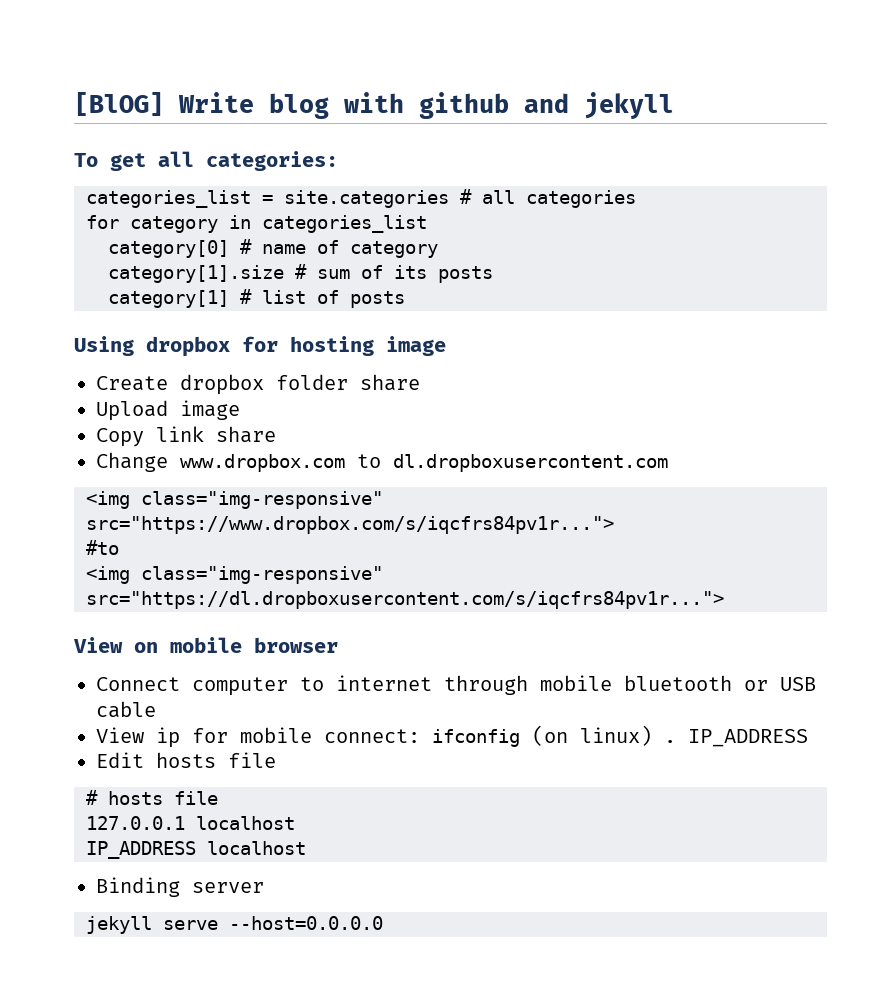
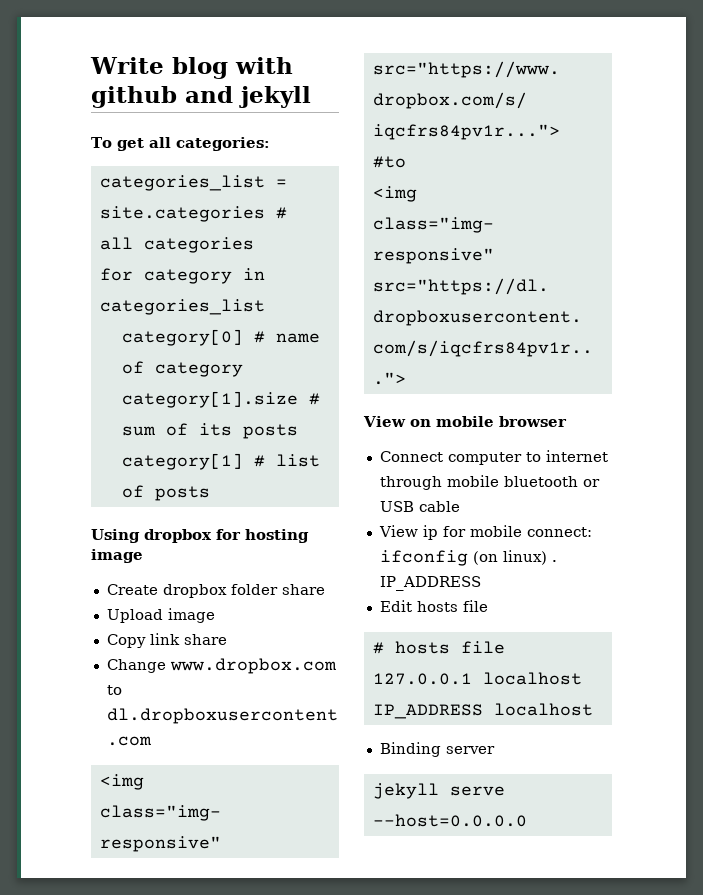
- [BlOG] Write blog with github and jekyll
+ Write blog with github and jekyll

